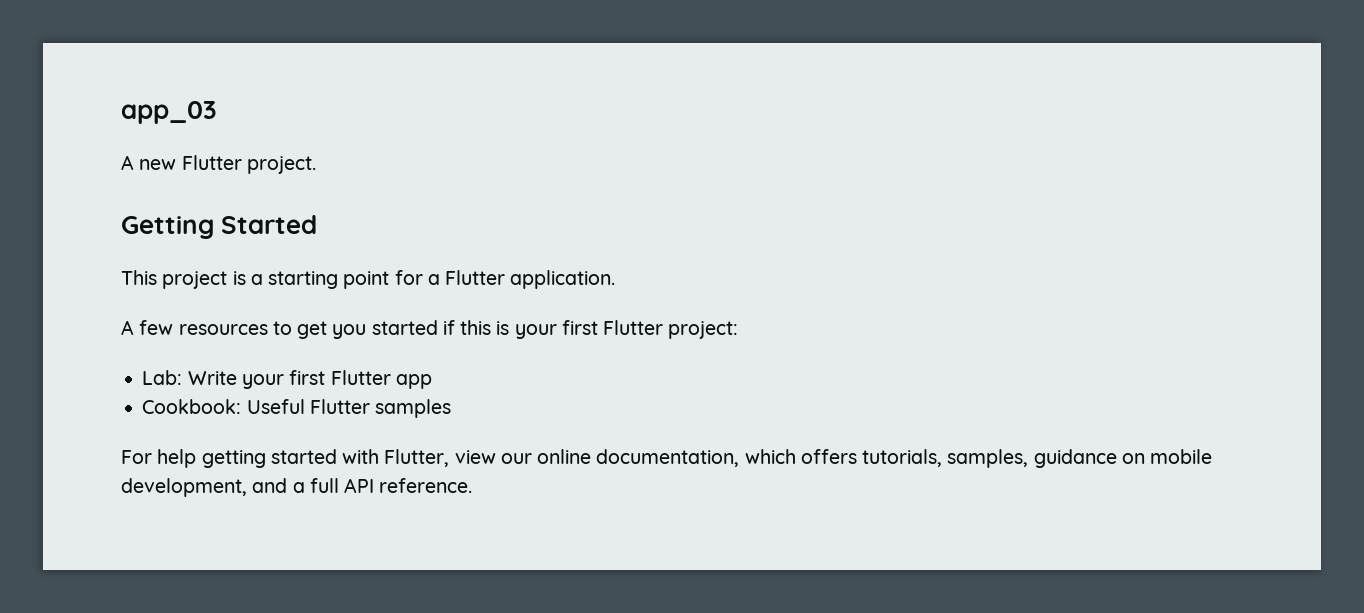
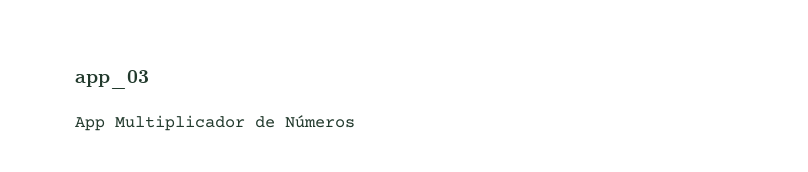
- A new Flutter project.
- Getting Started
- This project is a starting point for a Flutter application.
- A few resources to get you started if this is your first Flutter project:
- Lab: Write your first Flutter app
- Cookbook: Useful Flutter samples
- For help getting started with Flutter, view our online documentation, which offers tutorials, samples, guidance on mobile development, and a full API reference.
+ App Multiplicador de Números

